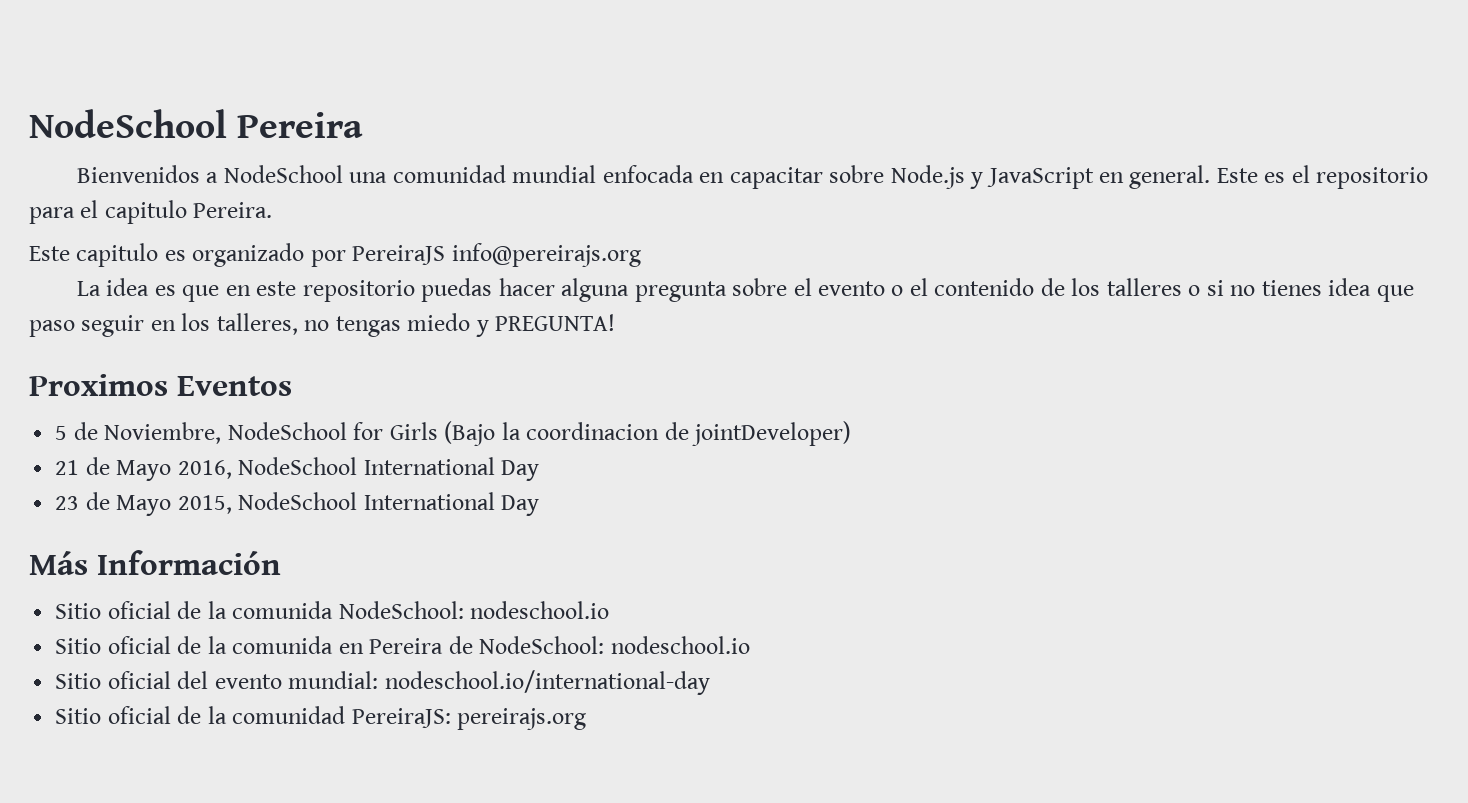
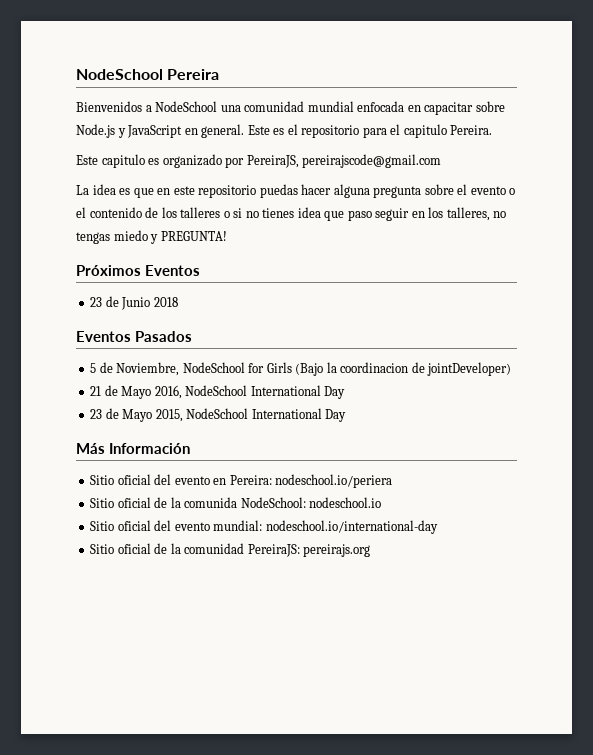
- Este capitulo es organizado por PereiraJS info@pereirajs.org
+ Este capitulo es organizado por PereiraJS, pereirajscode@gmail.com
- Proximos Eventos
+ Próximos Eventos
+ 23 de Junio 2018
+ Eventos Pasados
+ Sitio oficial del evento en Pereira: nodeschool.io/periera
  Sitio oficial de la comunida NodeSchool: nodeschool.io
- Sitio oficial de la comunida en Pereira de NodeSchool: nodeschool.io

